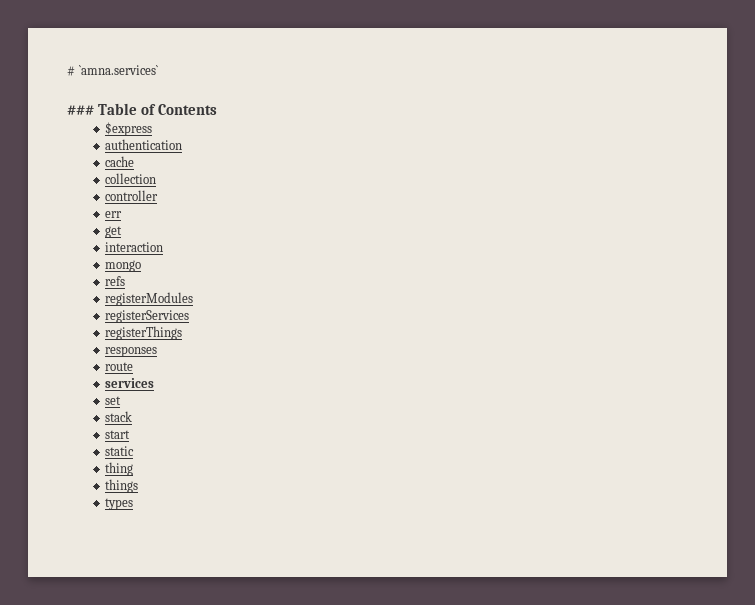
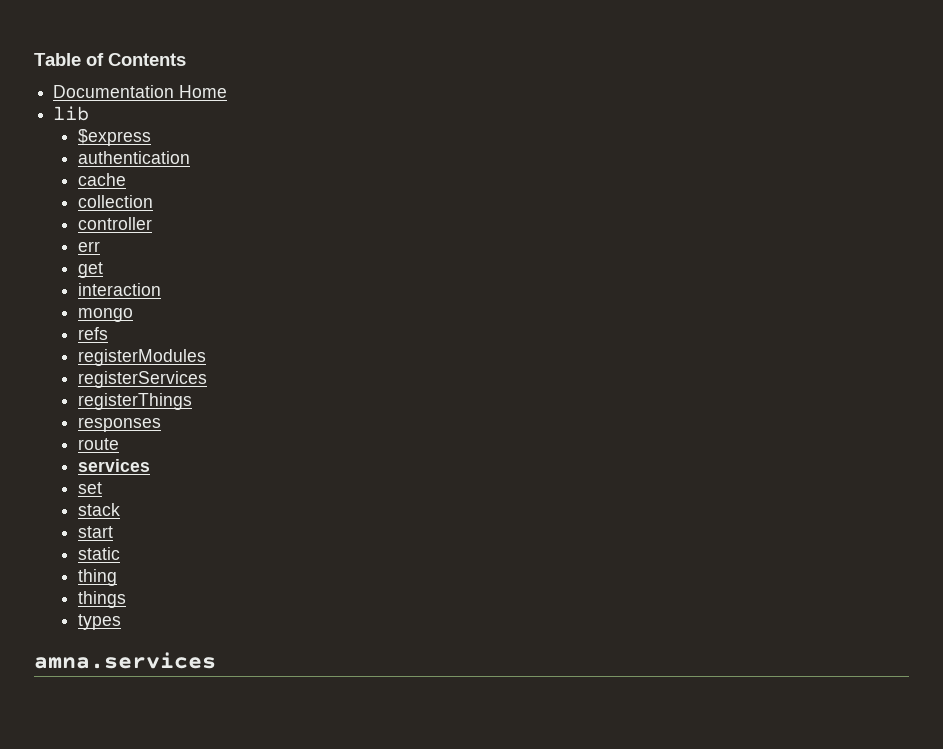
- # `amna.services`
- ### Table of Contents
+ Table of Contents
+ Documentation Home
+ lib
+ amna.services

